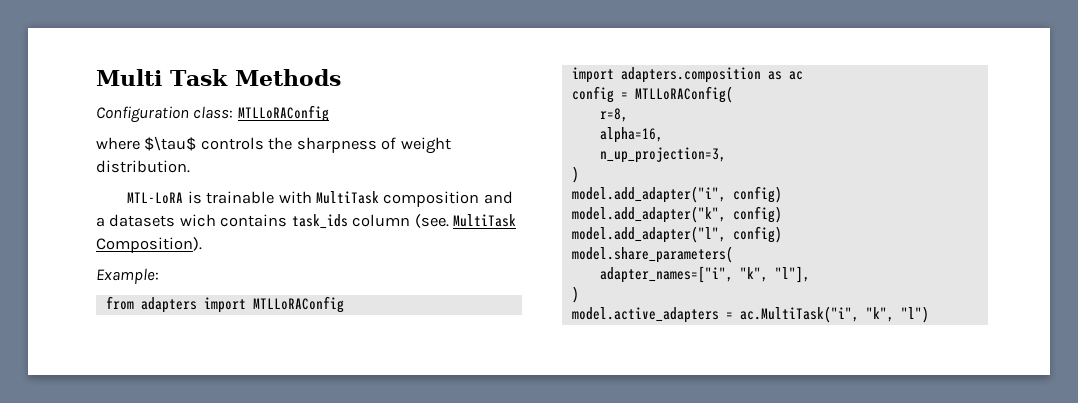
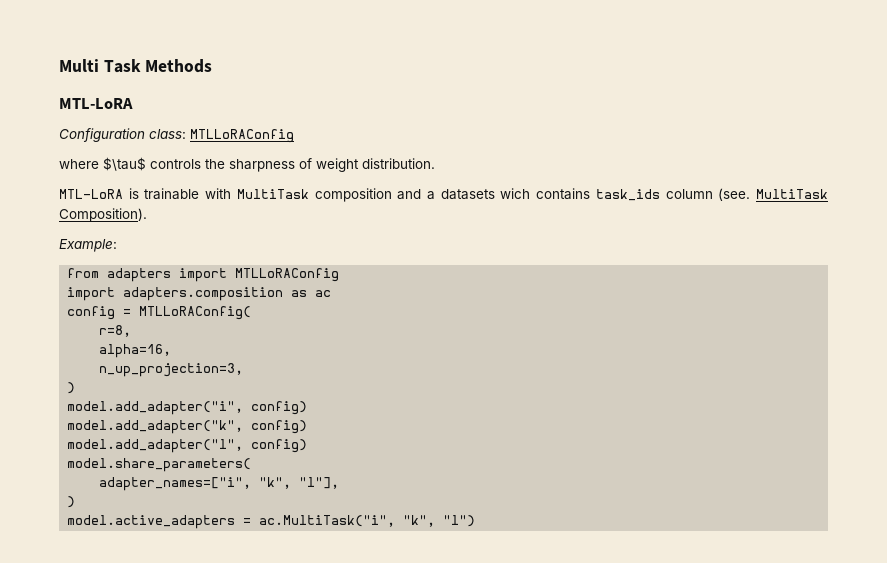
  Multi Task Methods
+ MTL-LoRA

